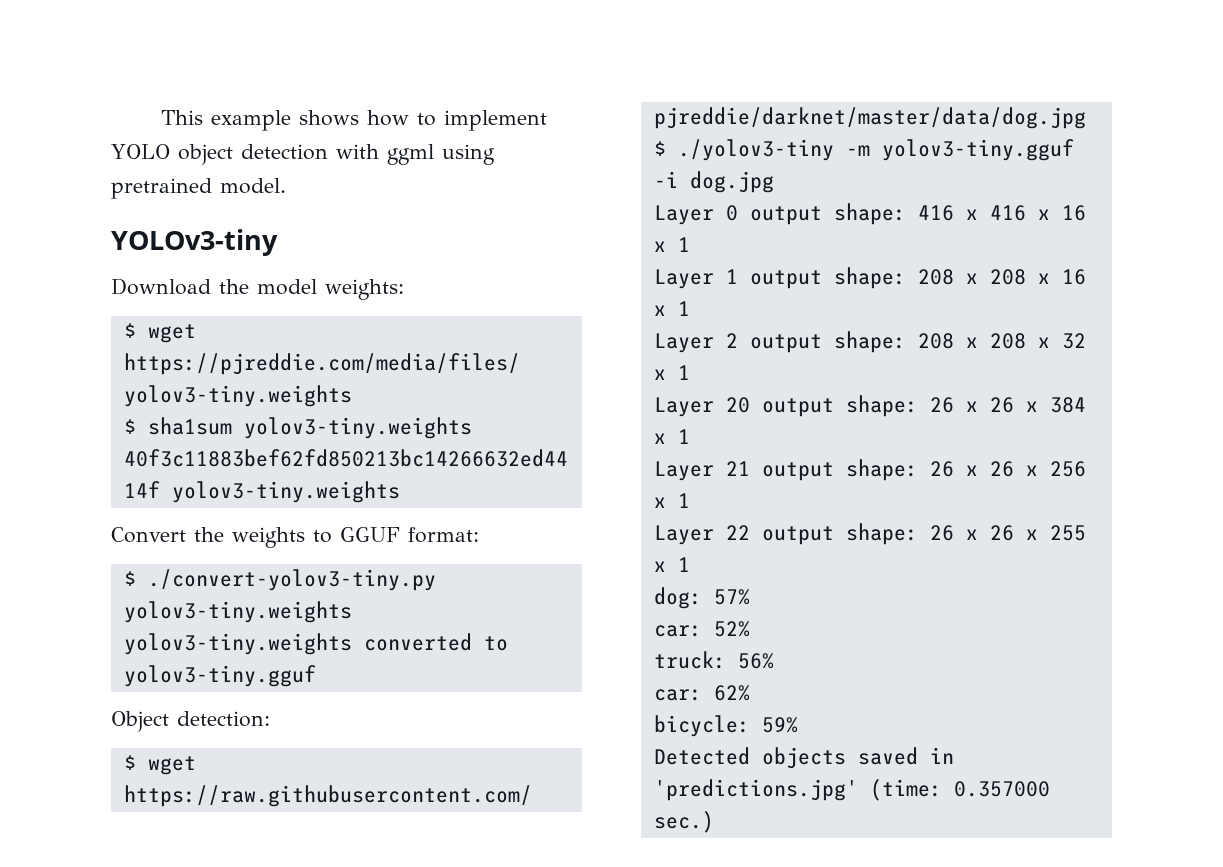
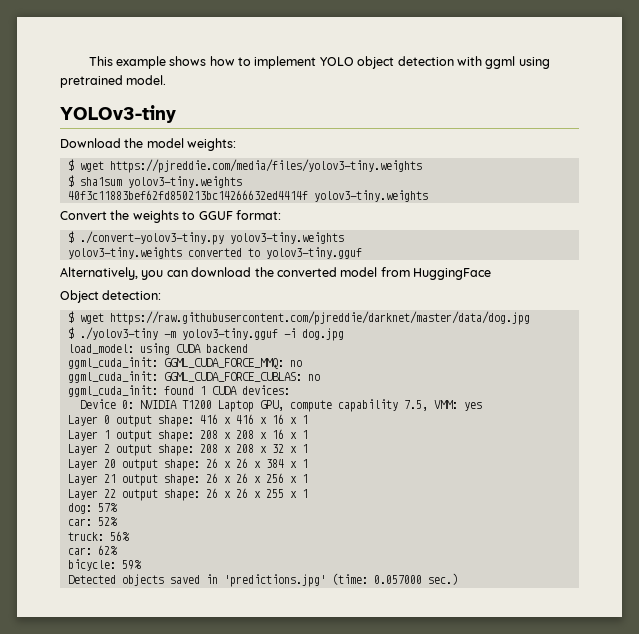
+ Alternatively, you can download the converted model from HuggingFace
+ load_model: using CUDA backend
+ ggml_cuda_init: GGML_CUDA_FORCE_MMQ: no
+ ggml_cuda_init: GGML_CUDA_FORCE_CUBLAS: no
+ ggml_cuda_init: found 1 CUDA devices:
+ Device 0: NVIDIA T1200 Laptop GPU, compute capability 7.5, VMM: yes
- Detected objects saved in 'predictions.jpg' (time: 0.357000 sec.)
+ Detected objects saved in 'predictions.jpg' (time: 0.057000 sec.)

